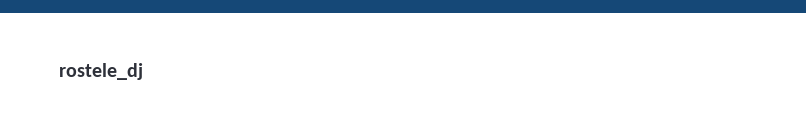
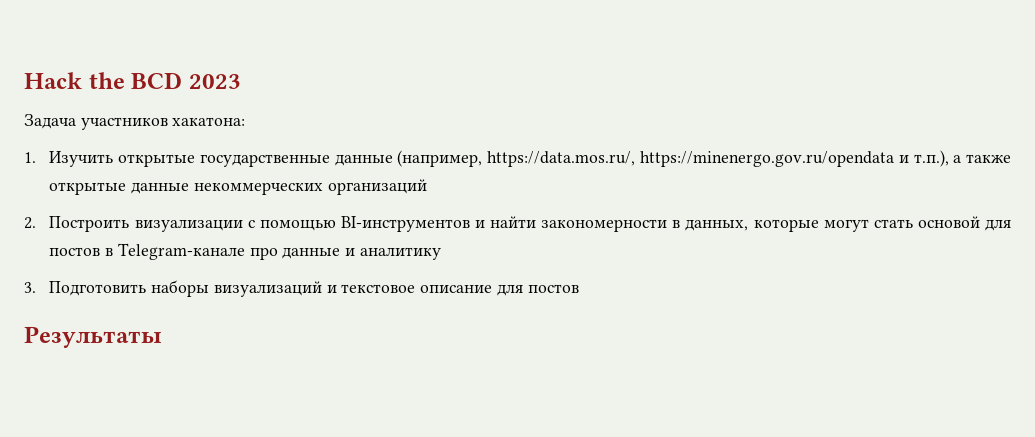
- rostele_dj
+ Hack the BCD 2023
+ Задача участников хакатона:
+ 1. Изучить открытые государственные данные (например, https://data.mos.ru/, https://minenergo.gov.ru/opendata и т.п.), а также открытые данные некоммерческих организаций
+ 2. Построить визуализации с помощью BI-инструментов и найти закономерности в данных, которые могут стать основой для постов в Telegram-канале про данные и аналитику
+ 3. Подготовить наборы визуализаций и текстовое описание для постов
+ Результаты

